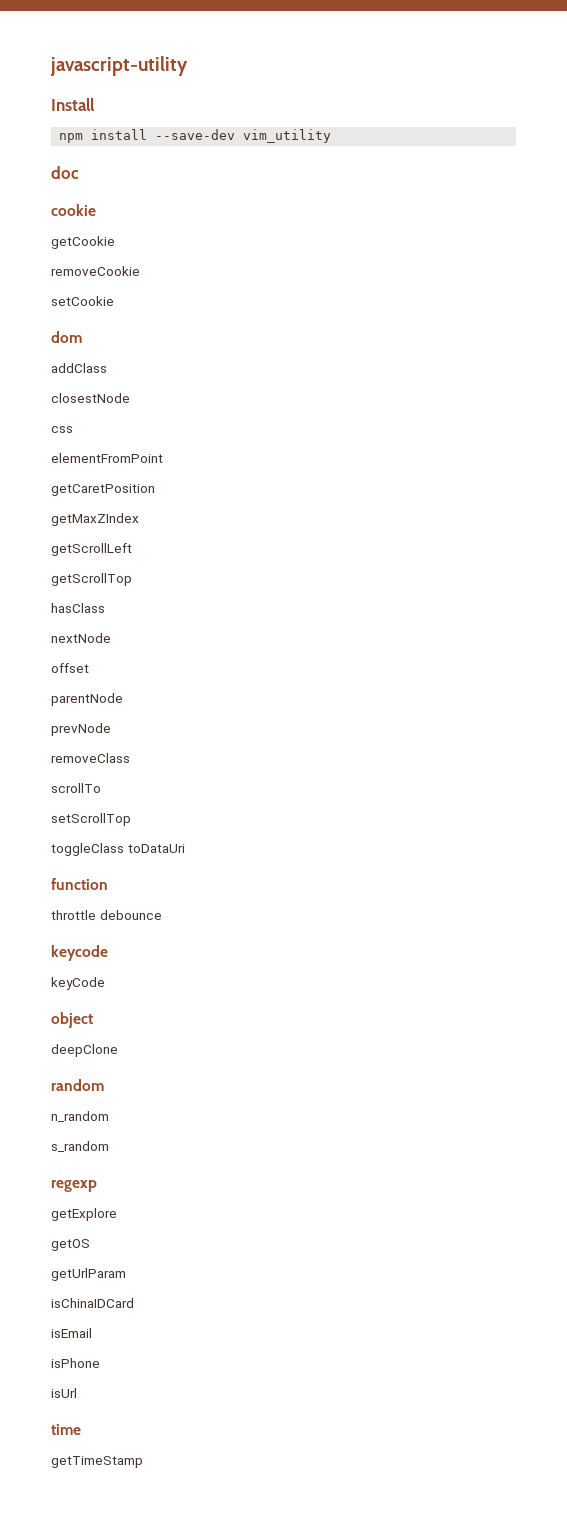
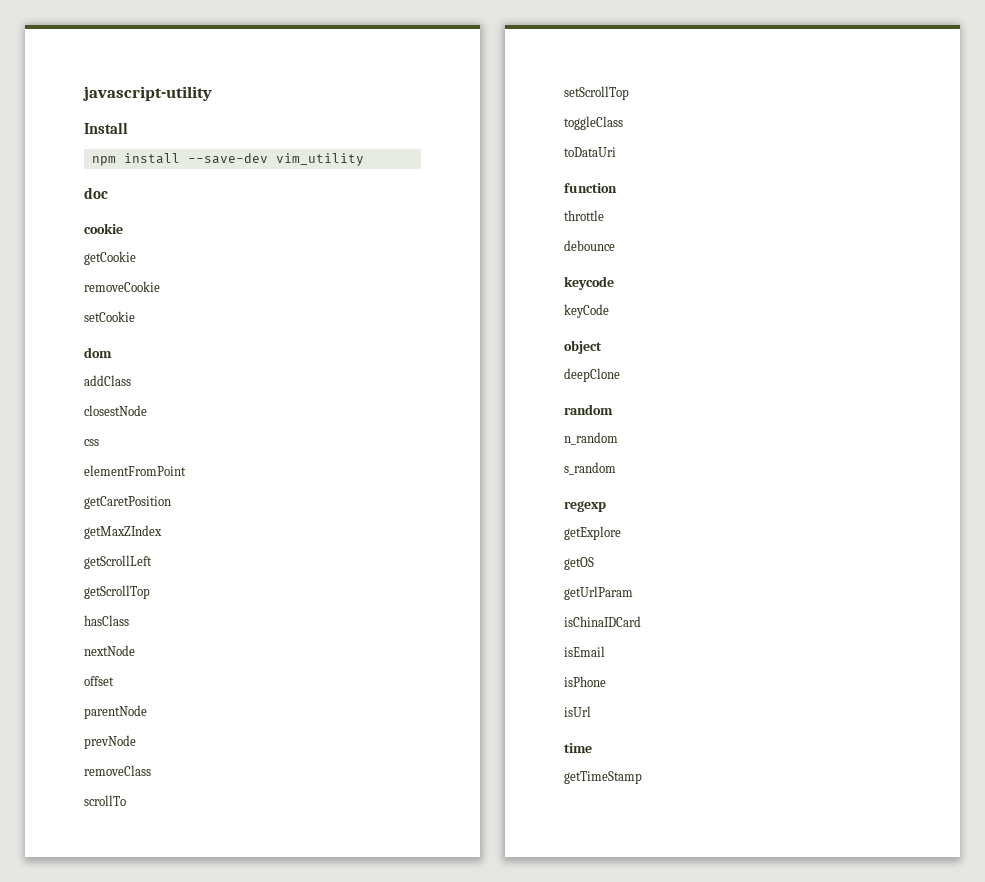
- toggleClass toDataUri
+ toggleClass
+ toDataUri
- throttle debounce
+ throttle
+ debounce

